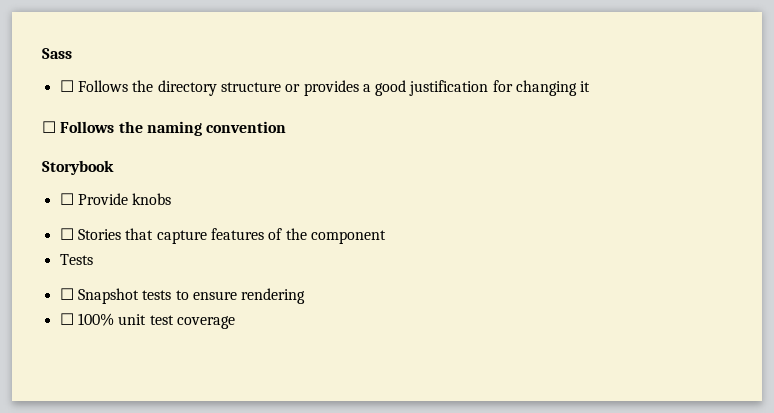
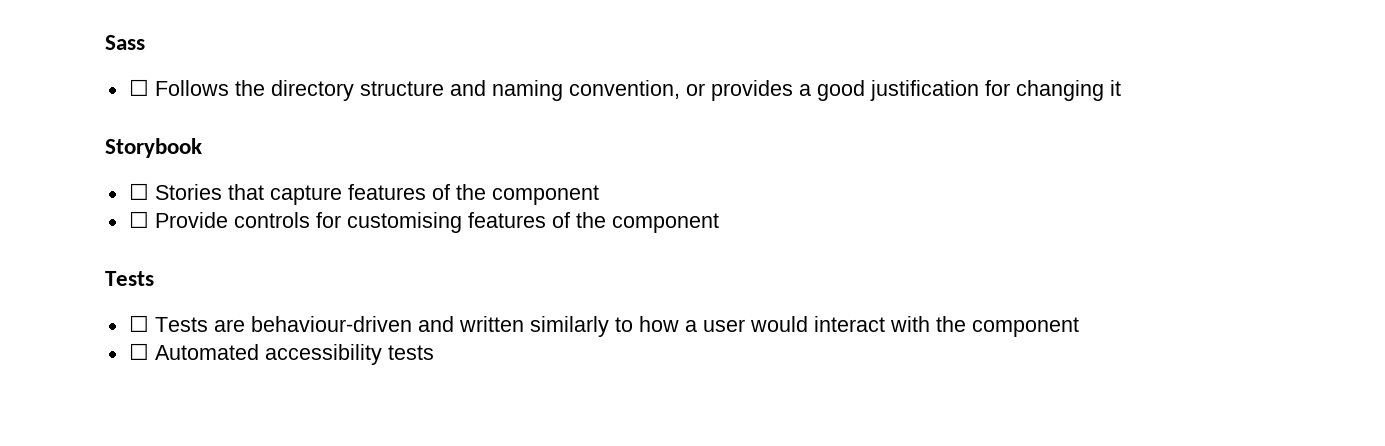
- ☐ Follows the directory structure or provides a good justification for changing it
+ ☐ Follows the directory structure and naming convention, or provides a good justification for changing it
- ☐ Follows the naming convention
  Storybook
- ☐ Provide knobs
+ ☐ Provide controls for customising features of the component
  Tests
- ☐ Snapshot tests to ensure rendering
- ☐ 100% unit test coverage
+ ☐ Tests are behaviour-driven and written similarly to how a user would interact with the component
+ ☐ Automated accessibility tests

